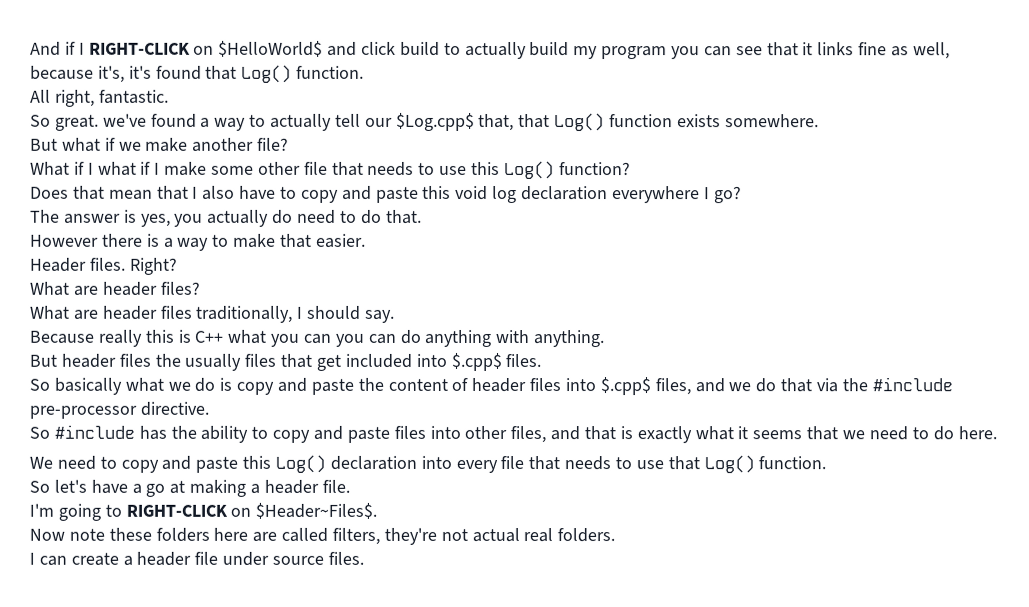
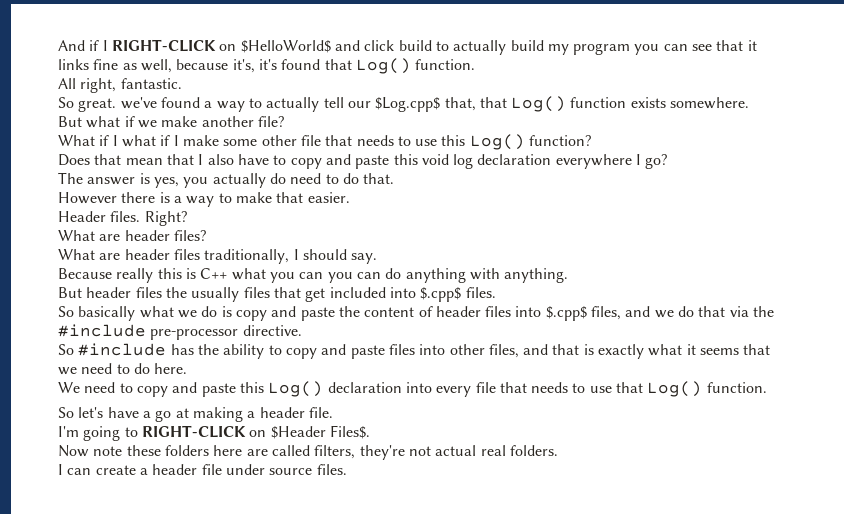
- I'm going to RIGHT-CLICK on $Header~Files$.
+ I'm going to RIGHT-CLICK on $Header Files$.

